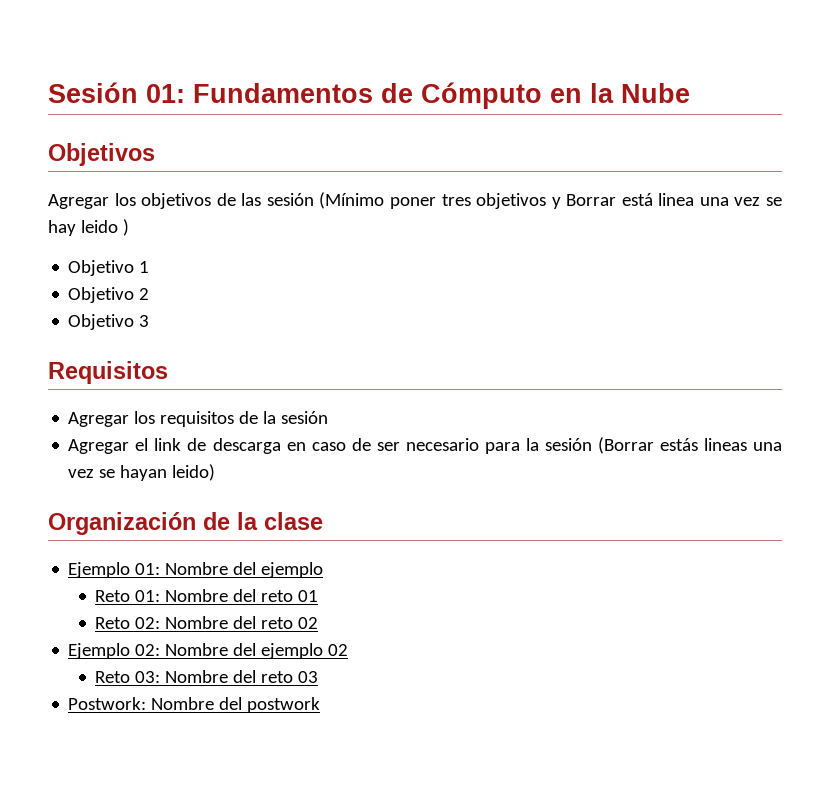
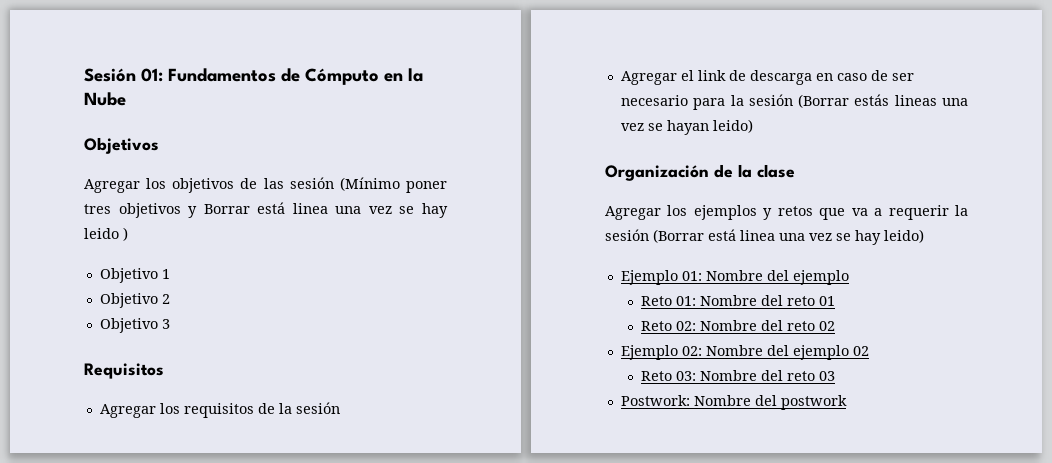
+ Agregar los ejemplos y retos que va a requerir la sesión (Borrar está linea una vez se hay leido)

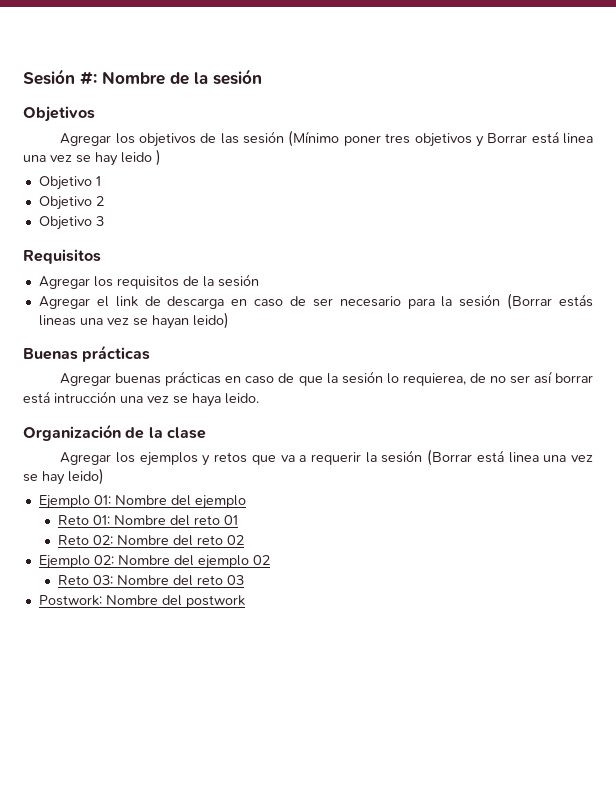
- Sesión 01: Fundamentos de Cómputo en la Nube
+ Sesión #: Nombre de la sesión
+ Buenas prácticas
+ Agregar buenas prácticas en caso de que la sesión lo requierea, de no ser así borrar está intrucción una vez se haya leido.

